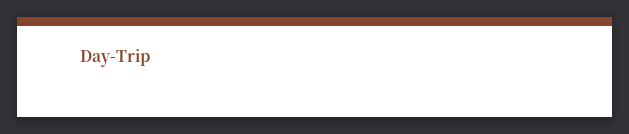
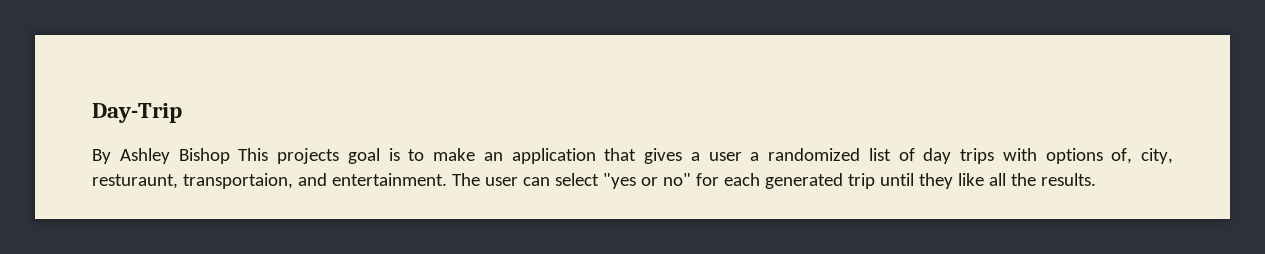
+ By Ashley Bishop This projects goal is to make an application that gives a user a randomized list of day trips with options of, city, resturaunt, transportaion, and entertainment. The user can select "yes or no" for each generated trip until they like all the results.

